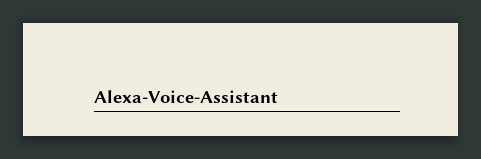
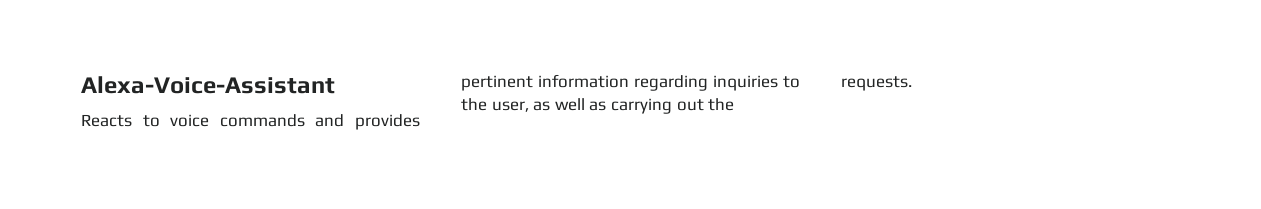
+ Reacts to voice commands and provides pertinent information regarding inquiries to the user, as well as carrying out the requests.

